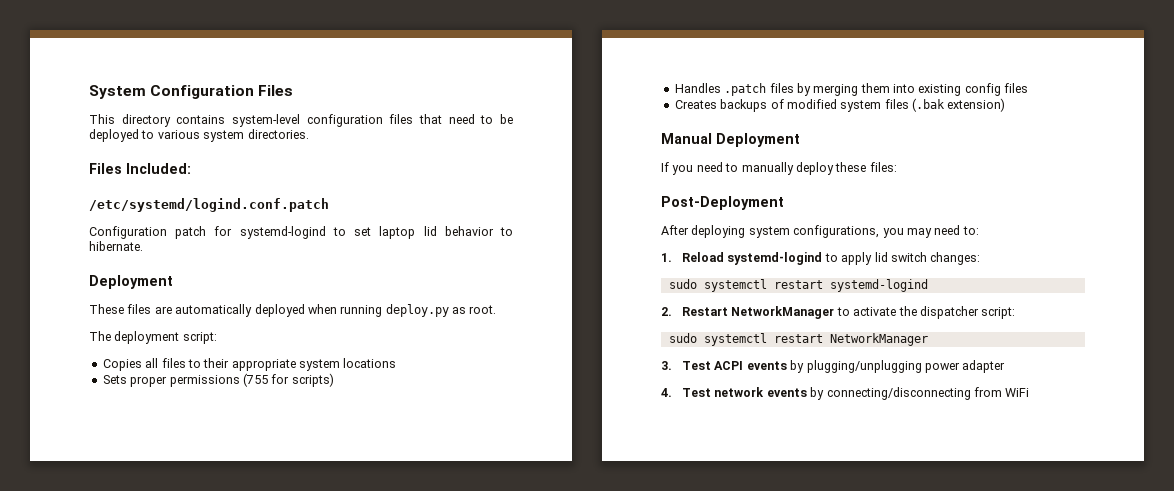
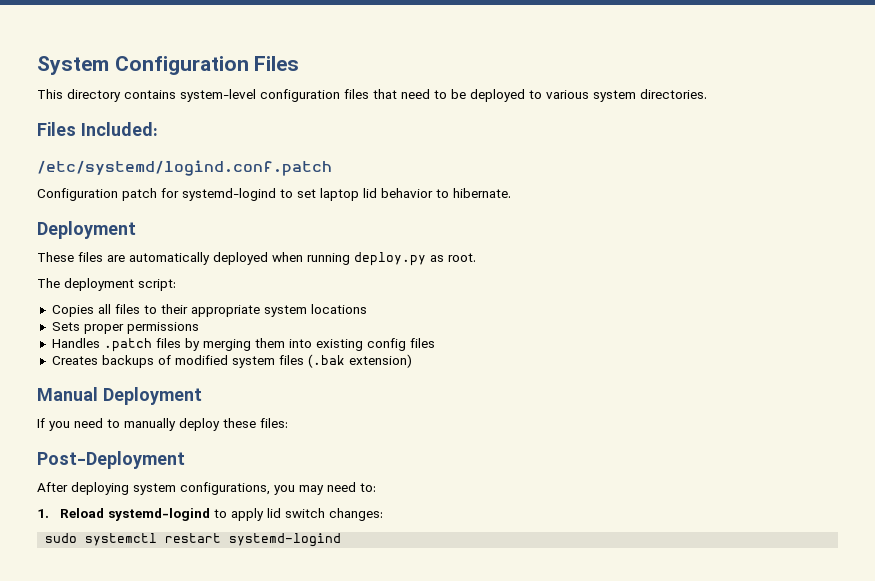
- Sets proper permissions (755 for scripts)
+ Sets proper permissions
- 2. Restart NetworkManager to activate the dispatcher script:
- sudo systemctl restart NetworkManager
- 3. Test ACPI events by plugging/unplugging power adapter
- 4. Test network events by connecting/disconnecting from WiFi

